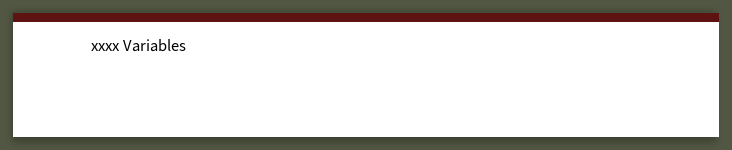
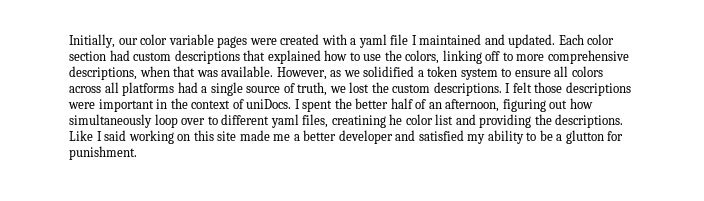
- xxxx Variables
+ Initially, our color variable pages were created with a yaml file I maintained and updated. Each color section had custom descriptions that explained how to use the colors, linking off to more comprehensive descriptions, when that was available. However, as we solidified a token system to ensure all colors across all platforms had a single source of truth, we lost the custom descriptions. I felt those descriptions were important in the context of uniDocs. I spent the better half of an afternoon, figuring out how simultaneously loop over to different yaml files, creatining he color list and providing the descriptions. Like I said working on this site made me a better developer and satisfied my ability to be a glutton for punishment.

